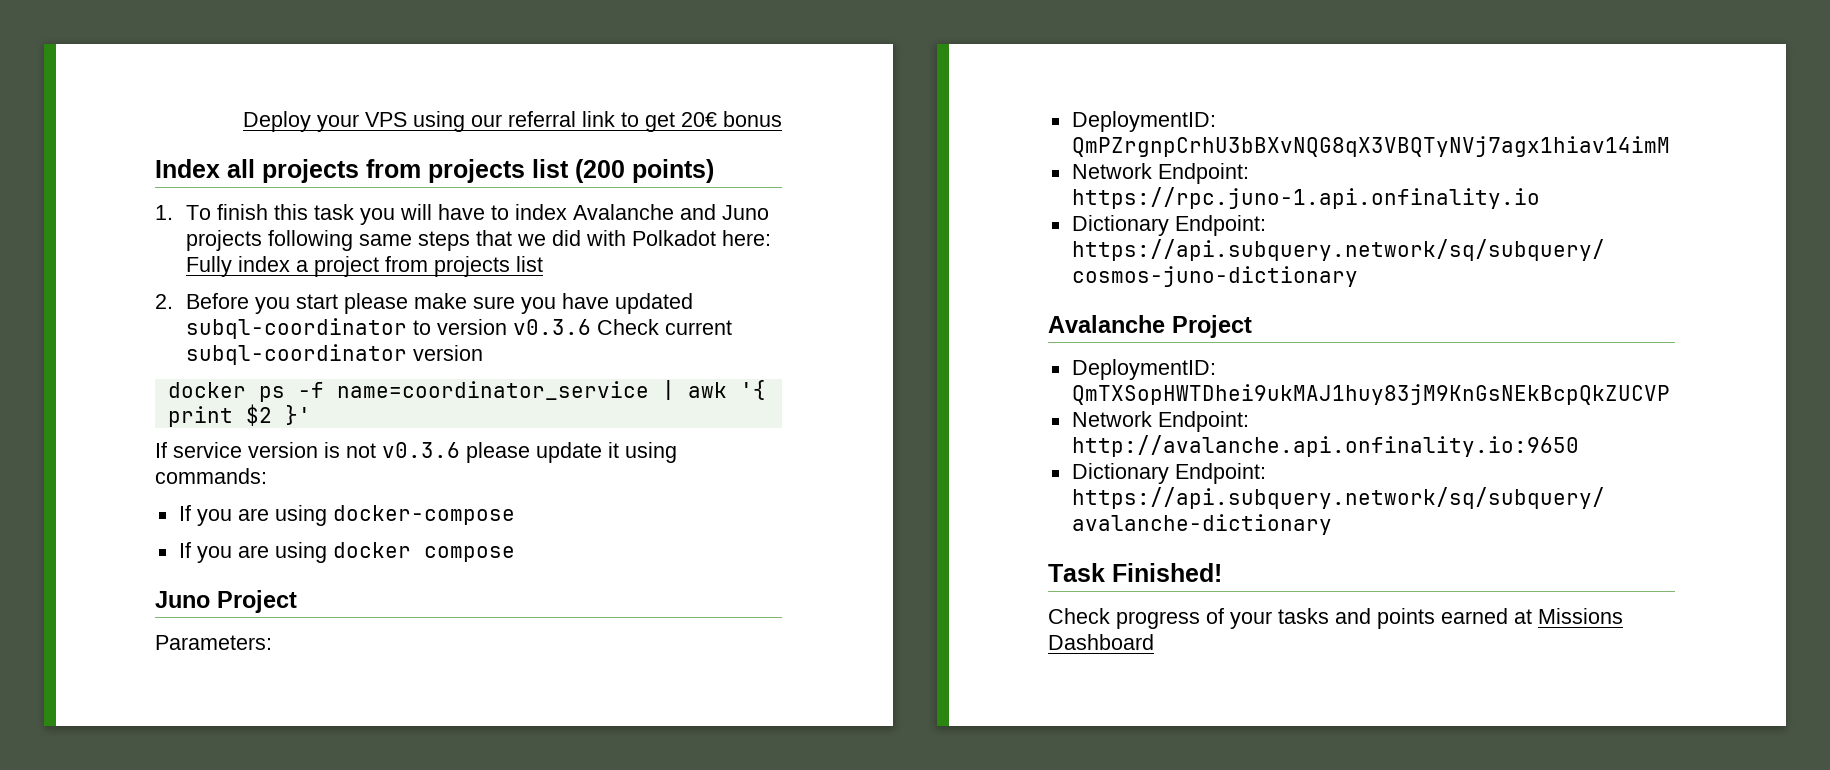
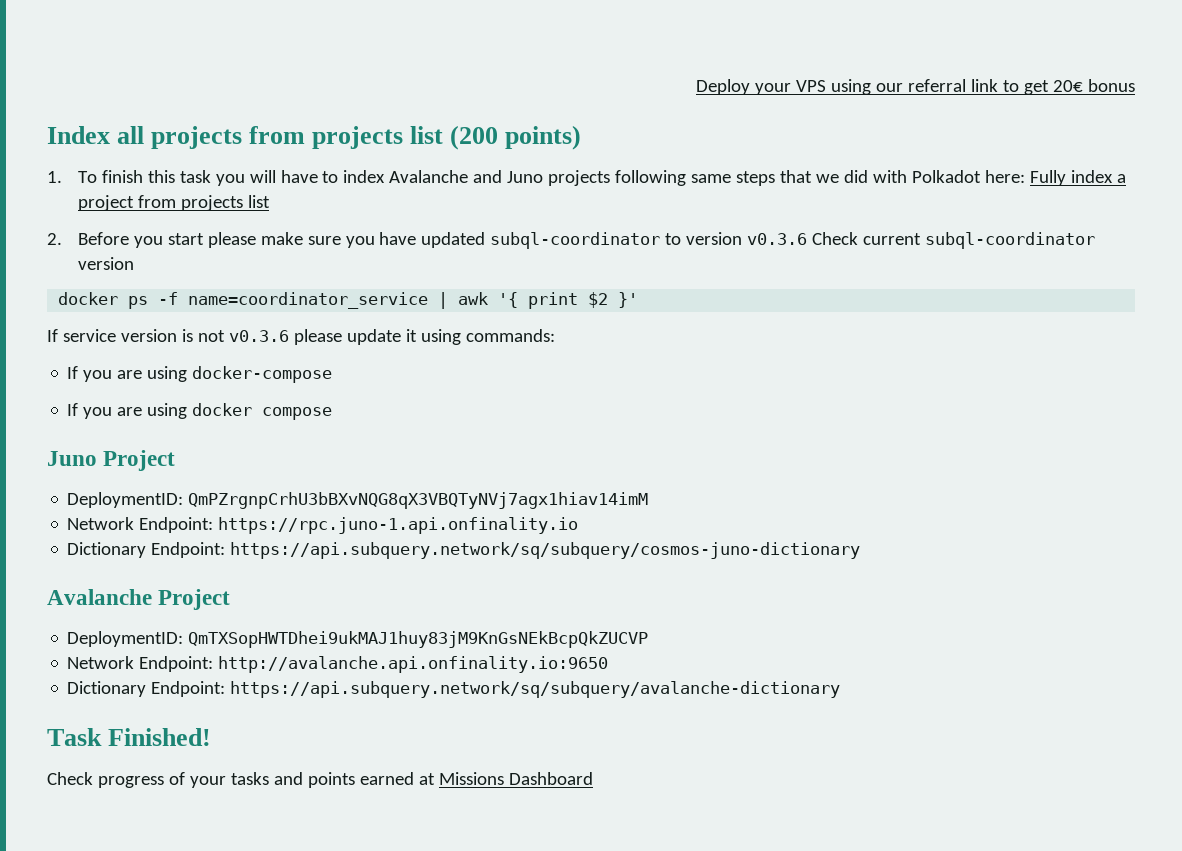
- Parameters:

